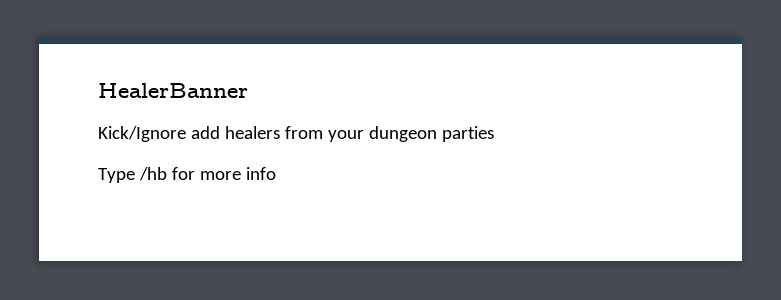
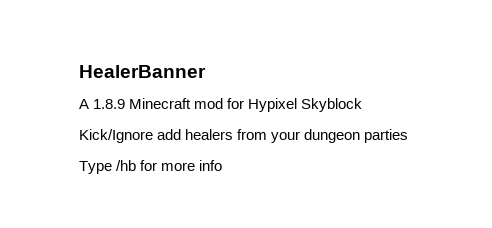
+ A 1.8.9 Minecraft mod for Hypixel Skyblock

